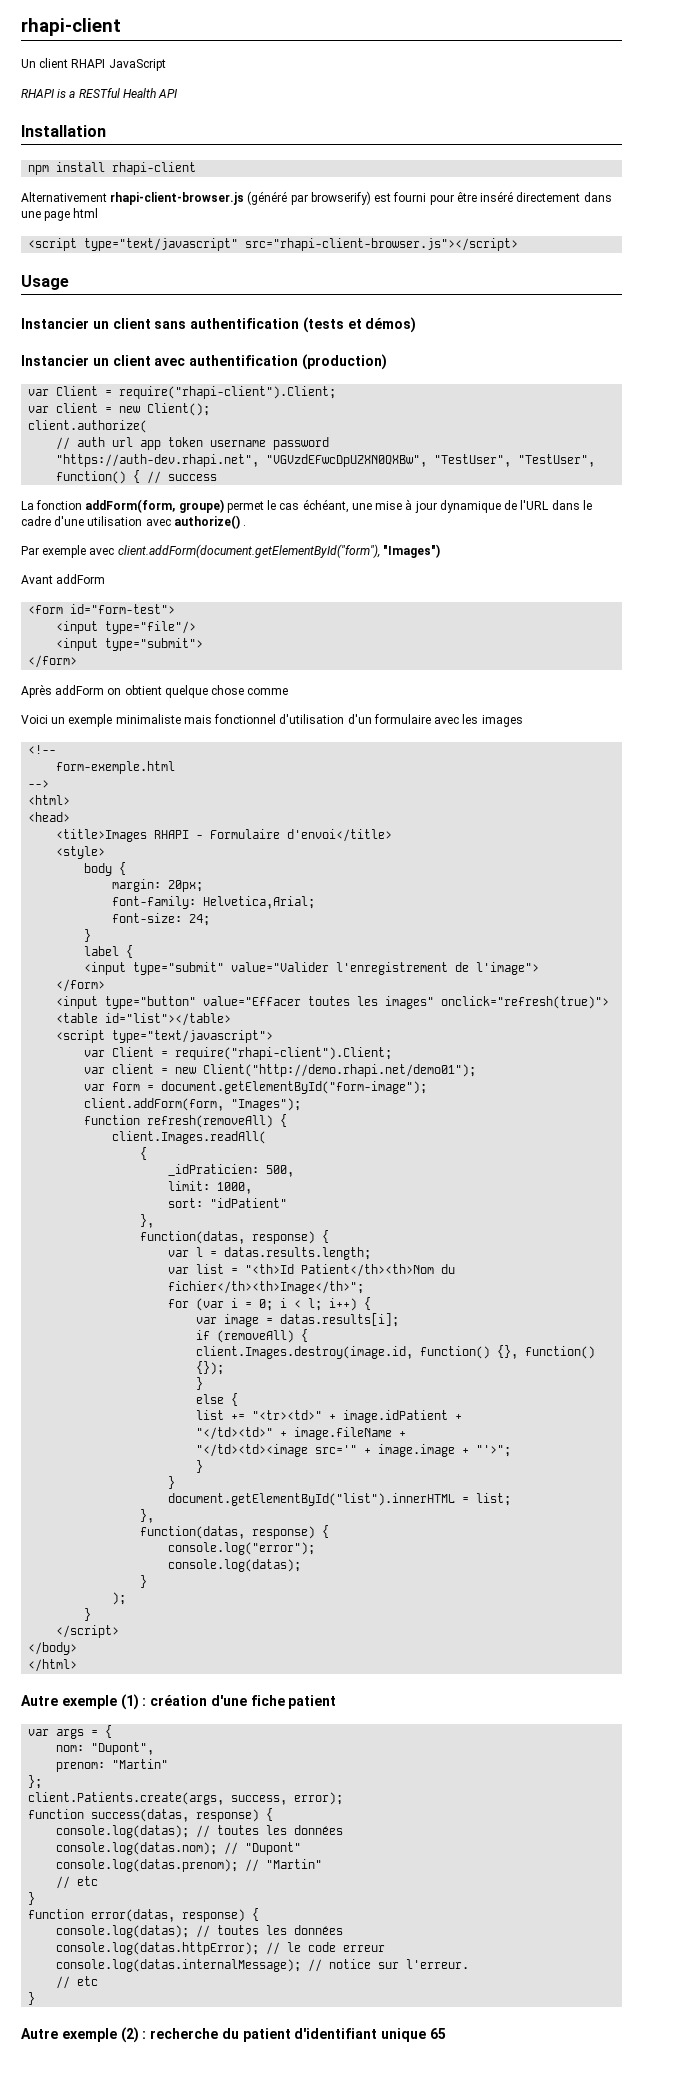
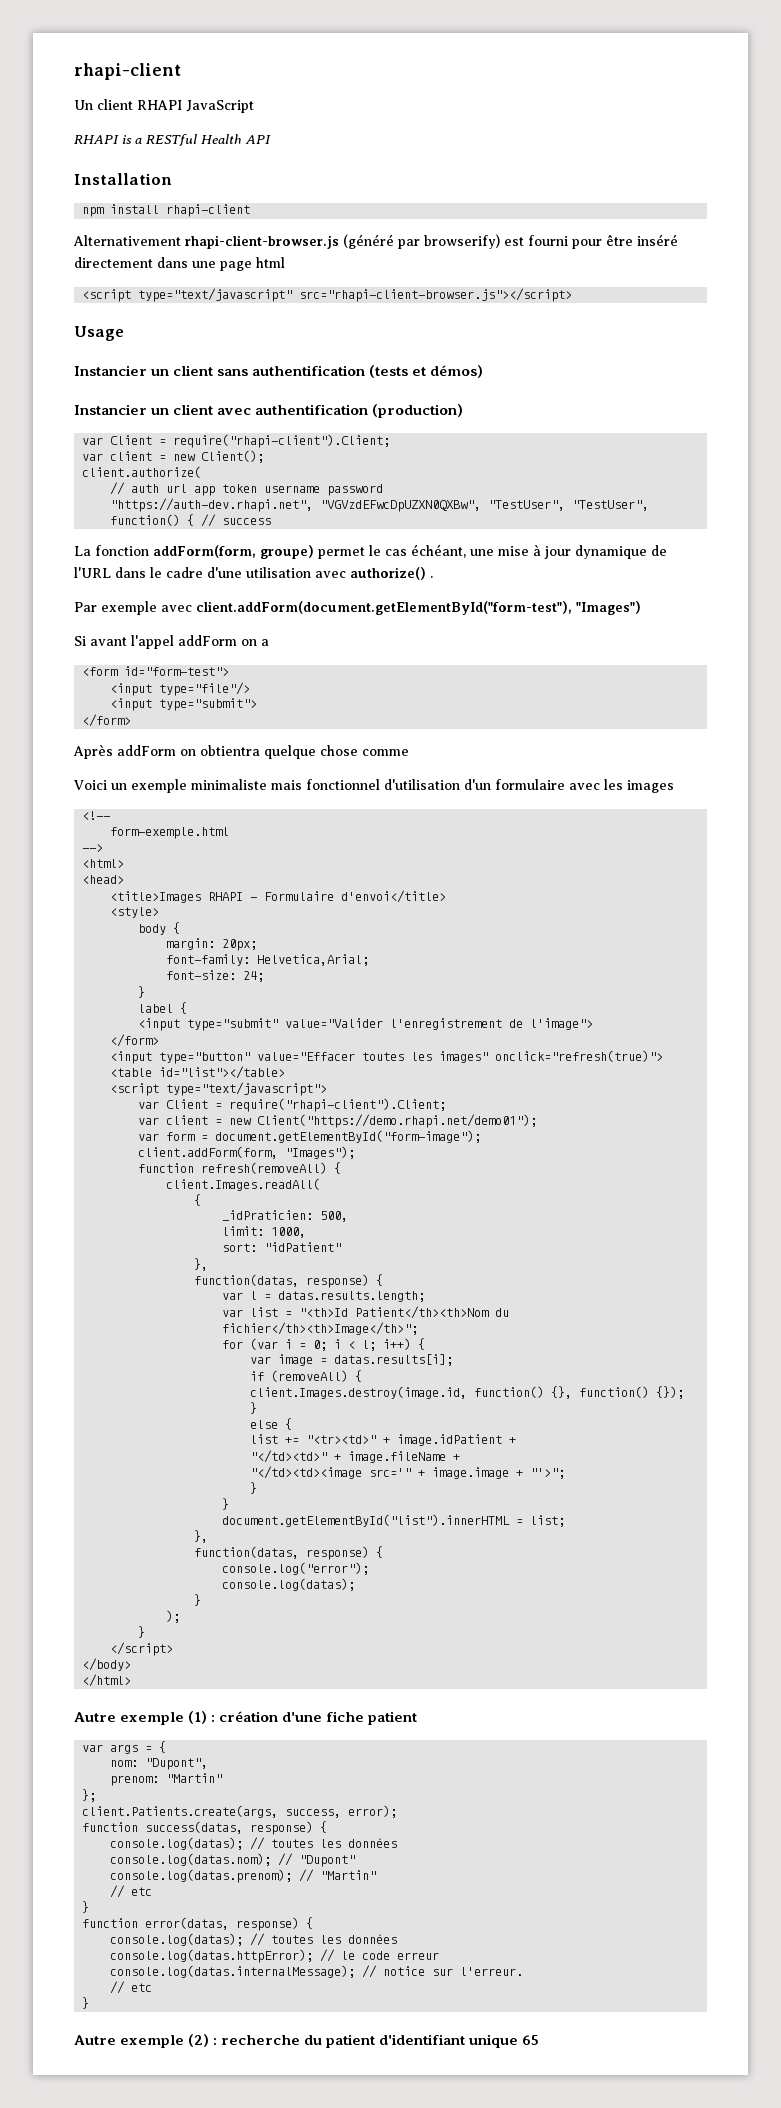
- Par exemple avec client.addForm(document.getElementById("form"), "Images")
+ Par exemple avec client.addForm(document.getElementById("form-test"), "Images")
- Avant addForm
+ Si avant l'appel addForm on a
- Après addForm on obtient quelque chose comme
+ Après addForm on obtientra quelque chose comme
- var client = new Client("http://demo.rhapi.net/demo01");
+ var client = new Client("https://demo.rhapi.net/demo01");

